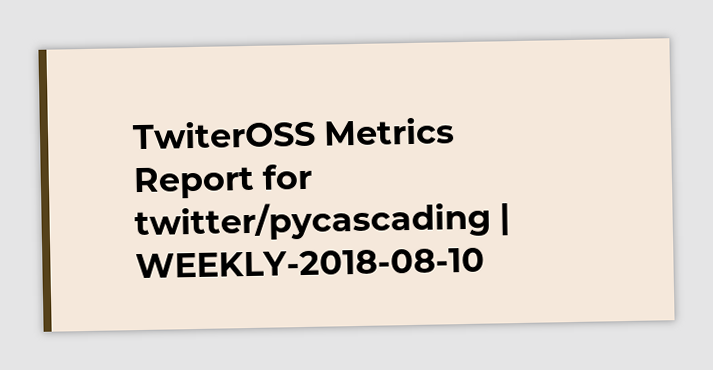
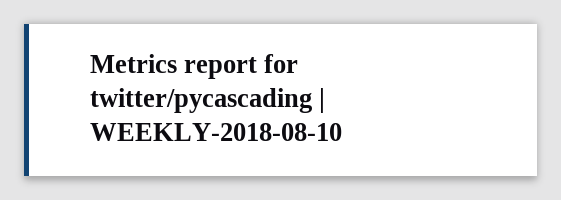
- TwiterOSS Metrics Report for twitter/pycascading | WEEKLY-2018-08-10
+ Metrics report for twitter/pycascading | WEEKLY-2018-08-10

